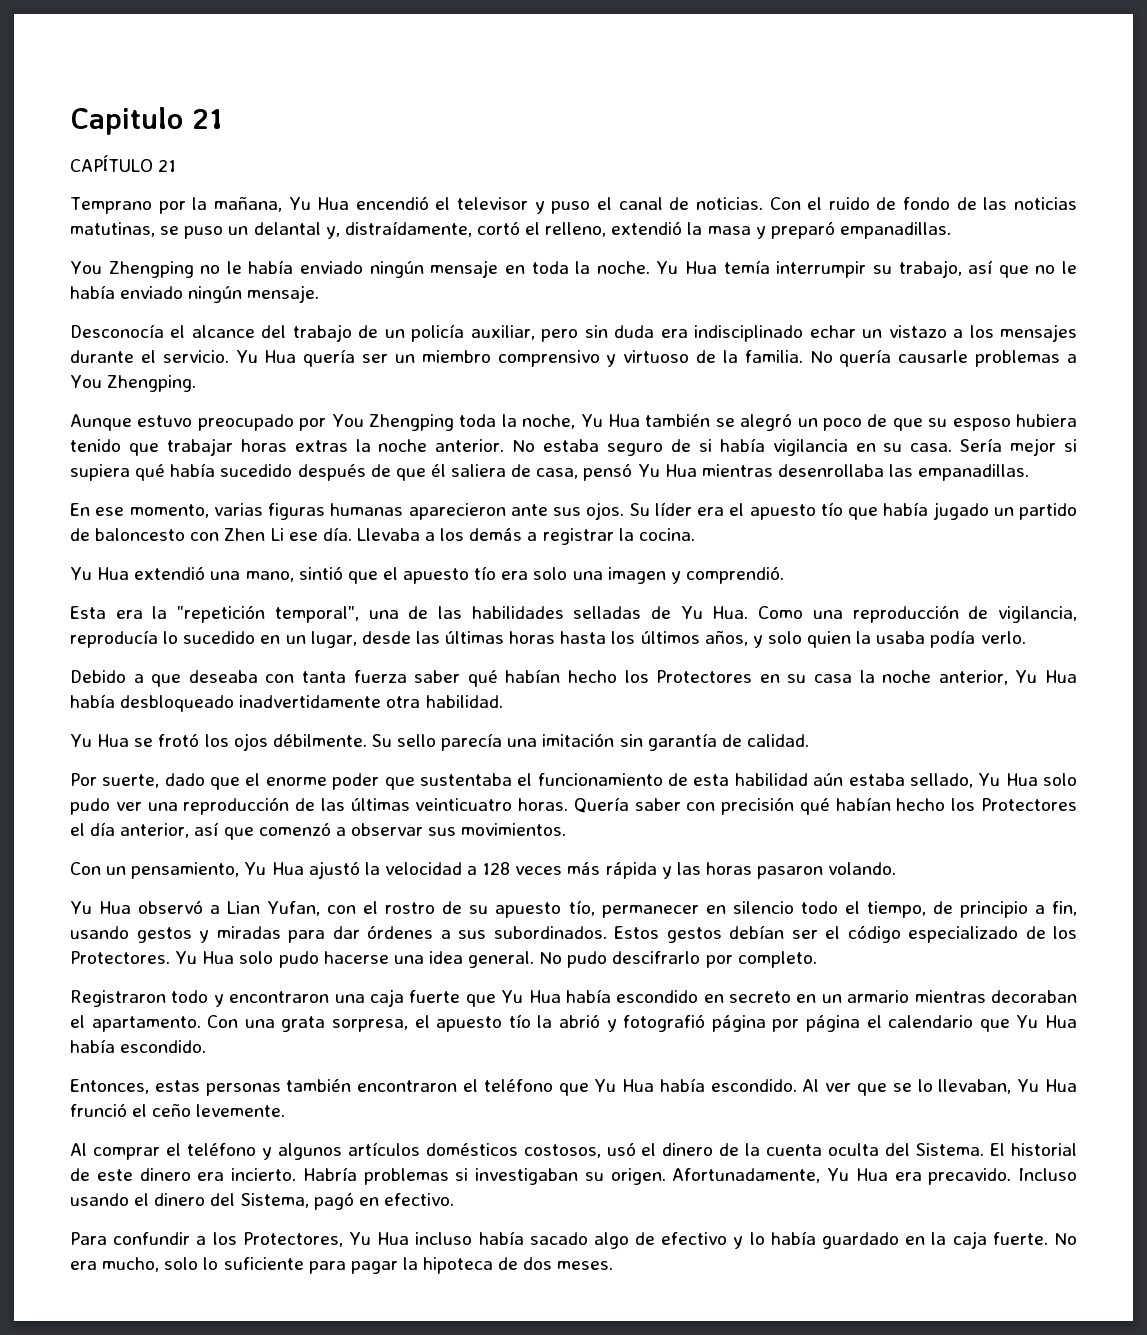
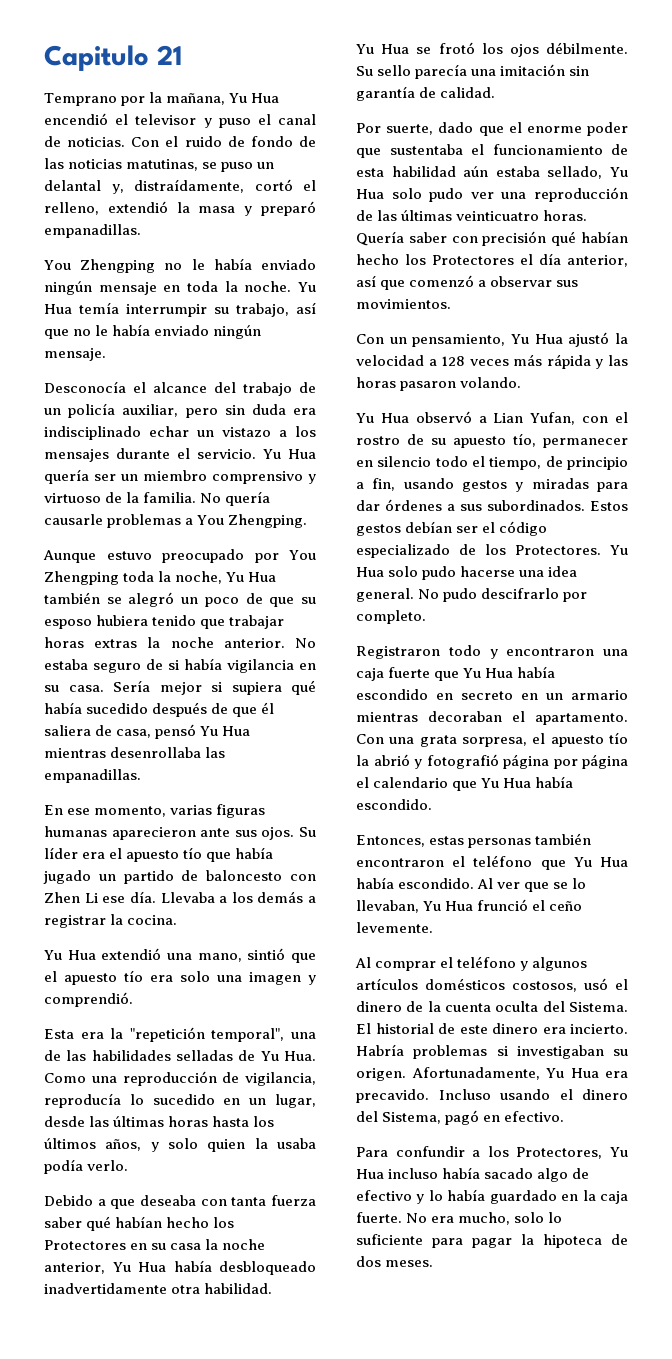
- CAPÍTULO 21

